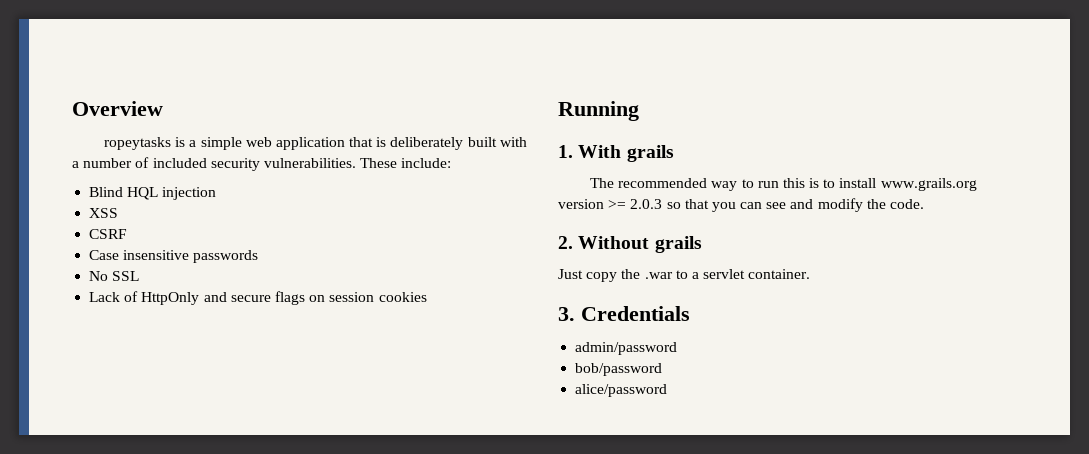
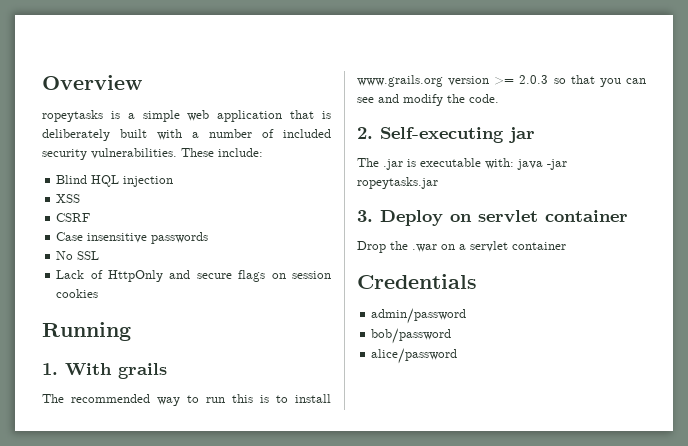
- 2. Without grails
- Just copy the .war to a servlet container.
- 3. Credentials
+ 2. Self-executing jar
+ The .jar is executable with: java -jar ropeytasks.jar
+ 3. Deploy on servlet container
+ Drop the .war on a servlet container
+ Credentials

